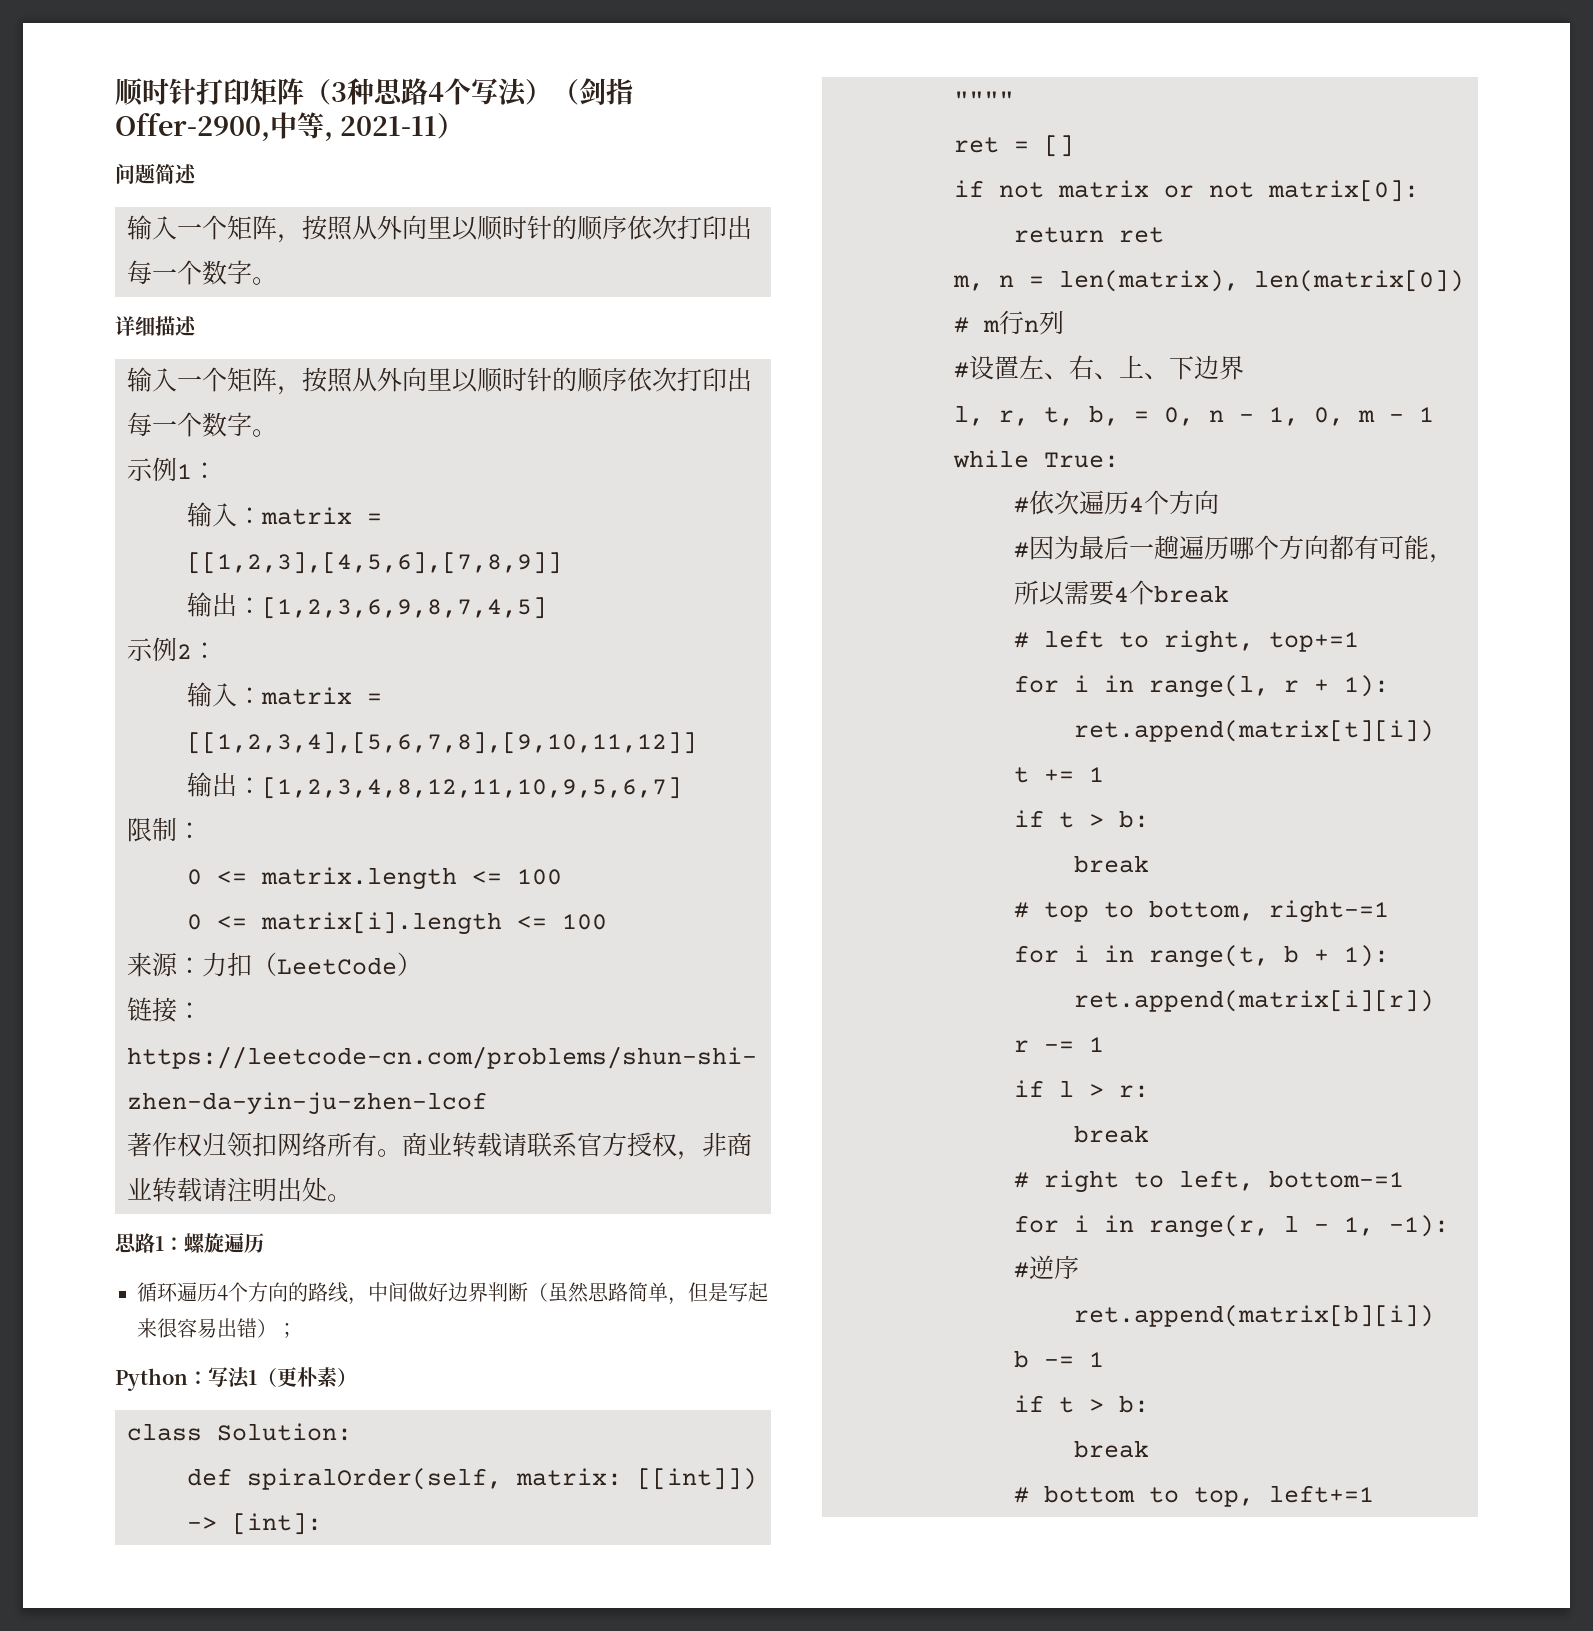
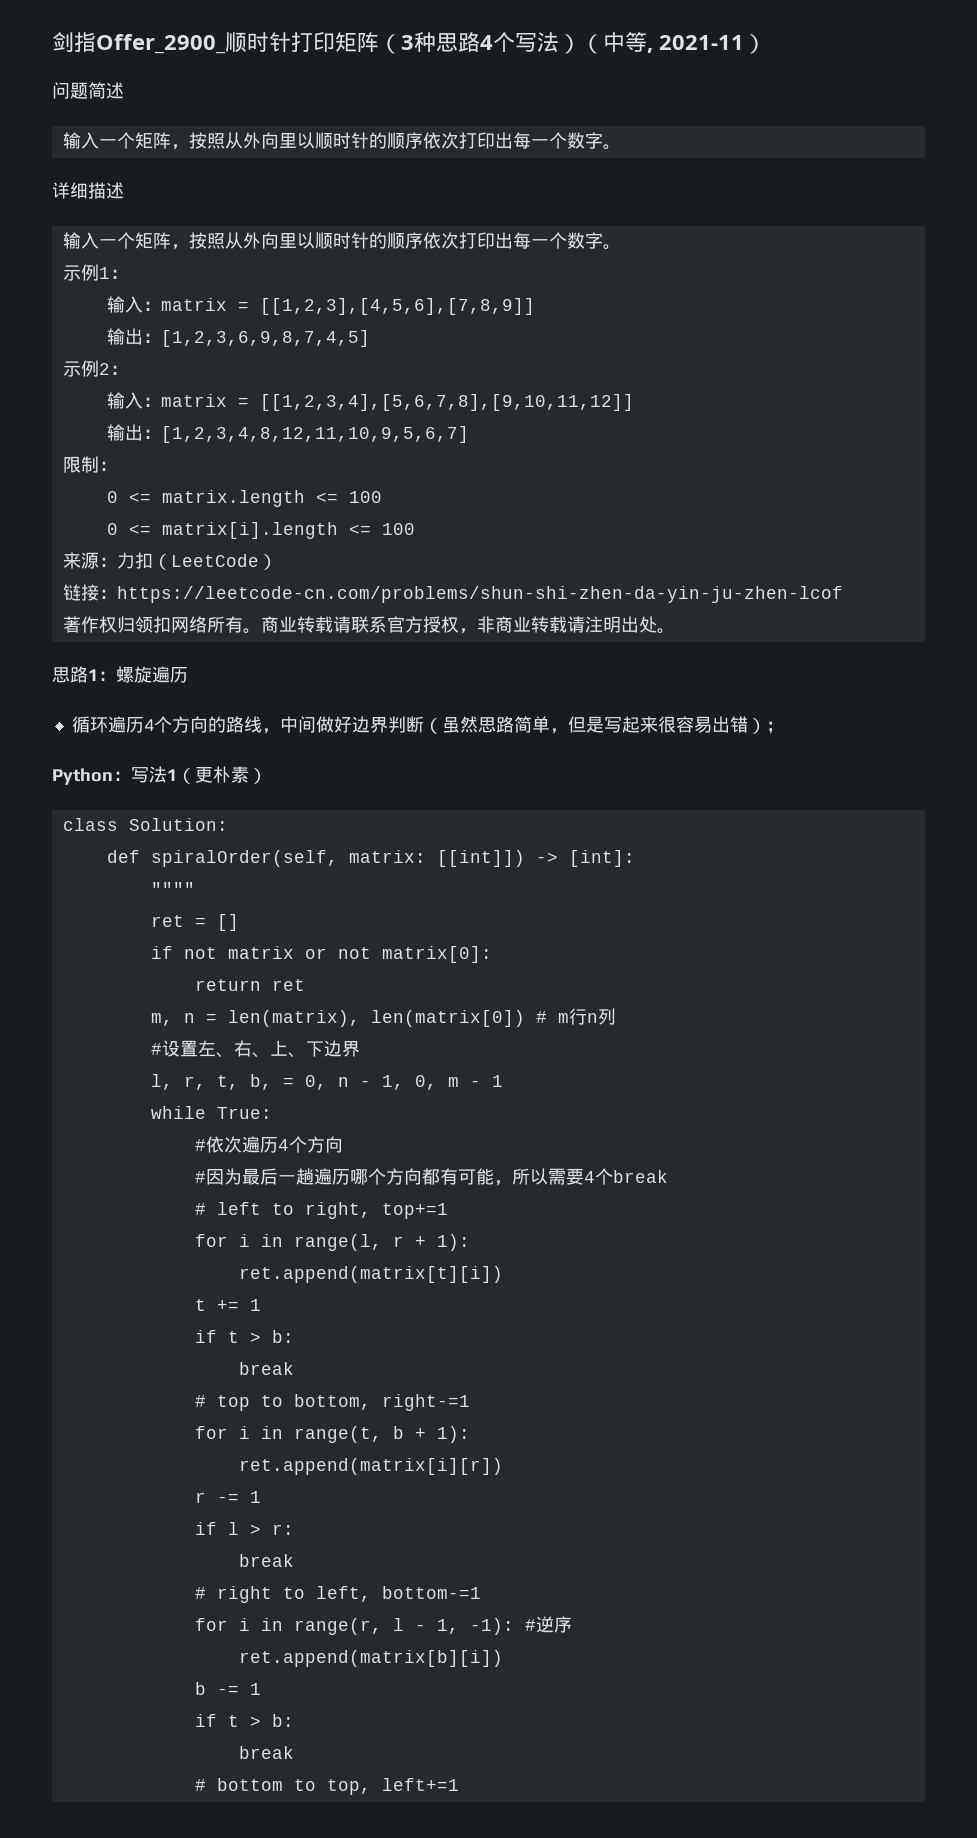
- 顺时针打印矩阵（3种思路4个写法）（剑指Offer-2900,中等, 2021-11）
+ 剑指Offer_2900_顺时针打印矩阵（3种思路4个写法）（中等, 2021-11）

